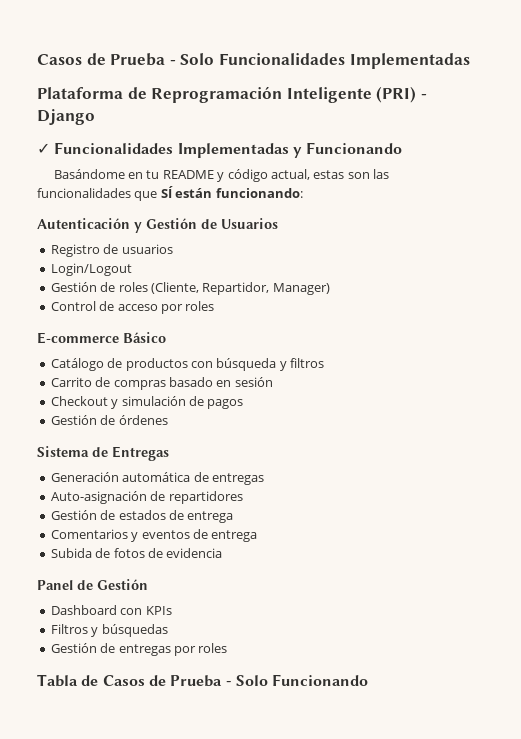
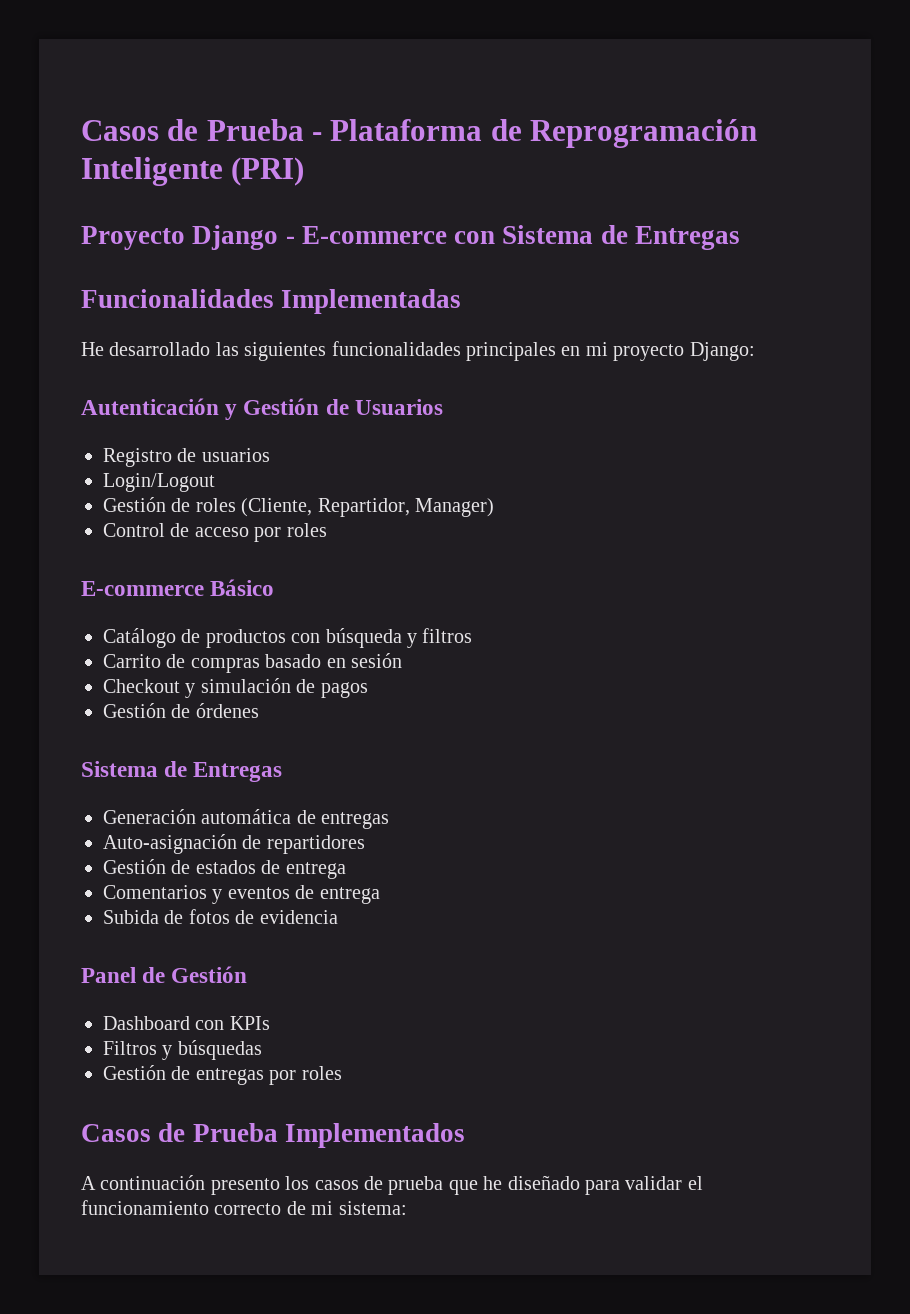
- Casos de Prueba - Solo Funcionalidades Implementadas
- Plataforma de Reprogramación Inteligente (PRI) - Django
- ✓ Funcionalidades Implementadas y Funcionando
- Basándome en tu README y código actual, estas son las funcionalidades que SÍ están funcionando:
+ Casos de Prueba - Plataforma de Reprogramación Inteligente (PRI)
+ Proyecto Django - E-commerce con Sistema de Entregas
+ Funcionalidades Implementadas
+ He desarrollado las siguientes funcionalidades principales en mi proyecto Django:
- Tabla de Casos de Prueba - Solo Funcionando
+ Casos de Prueba Implementados
+ A continuación presento los casos de prueba que he diseñado para validar el funcionamiento correcto de mi sistema:

